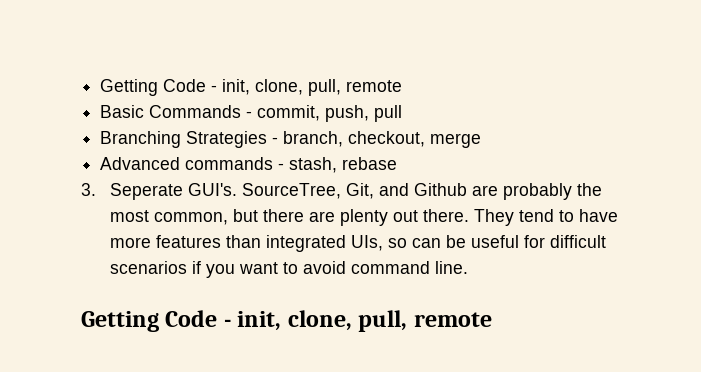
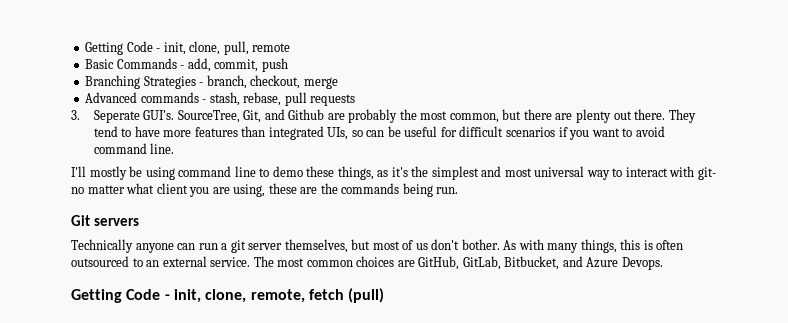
- Basic Commands - commit, push, pull
+ Basic Commands - add, commit, push
- Advanced commands - stash, rebase
+ Advanced commands - stash, rebase, pull requests
  They tend to have more features than integrated UIs, so can be useful for difficult scenarios if you want to avoid command line.
- Getting Code - init, clone, pull, remote
+ I'll mostly be using command line to demo these things, as it's the simplest and most universal way to interact with git- no matter what client you are using, these are the commands being run.
+ Git servers
+ Technically anyone can run a git server themselves, but most of us don't bother. As with many things, this is often outsourced to an external service. The most common choices are GitHub, GitLab, Bitbucket, and Azure Devops.
+ Getting Code - init, clone, remote, fetch (pull)

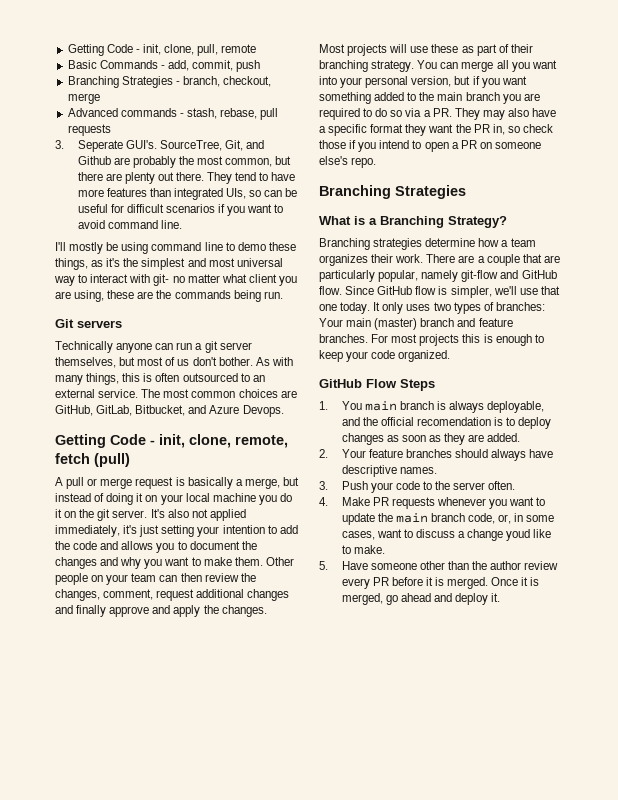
+ A pull or merge request is basically a merge, but instead of doing it on your local machine you do it on the git server. It's also not applied immediately, it's just setting your intention to add the code and allows you to document the changes and why you want to make them. Other people on your team can then review the changes, comment, request additional changes and finally approve and apply the changes.
+ Most projects will use these as part of their branching strategy. You can merge all you want into your personal version, but if you want something added to the main branch you are required to do so via a PR. They may also have a specific format they want the PR in, so check those if you intend to open a PR on someone else's repo.
+ Branching Strategies
+ What is a Branching Strategy?
+ Branching strategies determine how a team organizes their work. There are a couple that are particularly popular, namely git-flow and GitHub flow. Since GitHub flow is simpler, we'll use that one today. It only uses two types of branches: Your main (master) branch and feature branches. For most projects this is enough to keep your code organized.
+ GitHub Flow Steps
+ 1. You main branch is always deployable, and the official recomendation is to deploy changes as soon as they are added.
+ 2. Your feature branches should always have descriptive names.
+ 3. Push your code to the server often.
+ 4. Make PR requests whenever you want to update the main branch code, or, in some cases, want to discuss a change youd like to make.
+ 5. Have someone other than the author review every PR before it is merged. Once it is merged, go ahead and deploy it.

